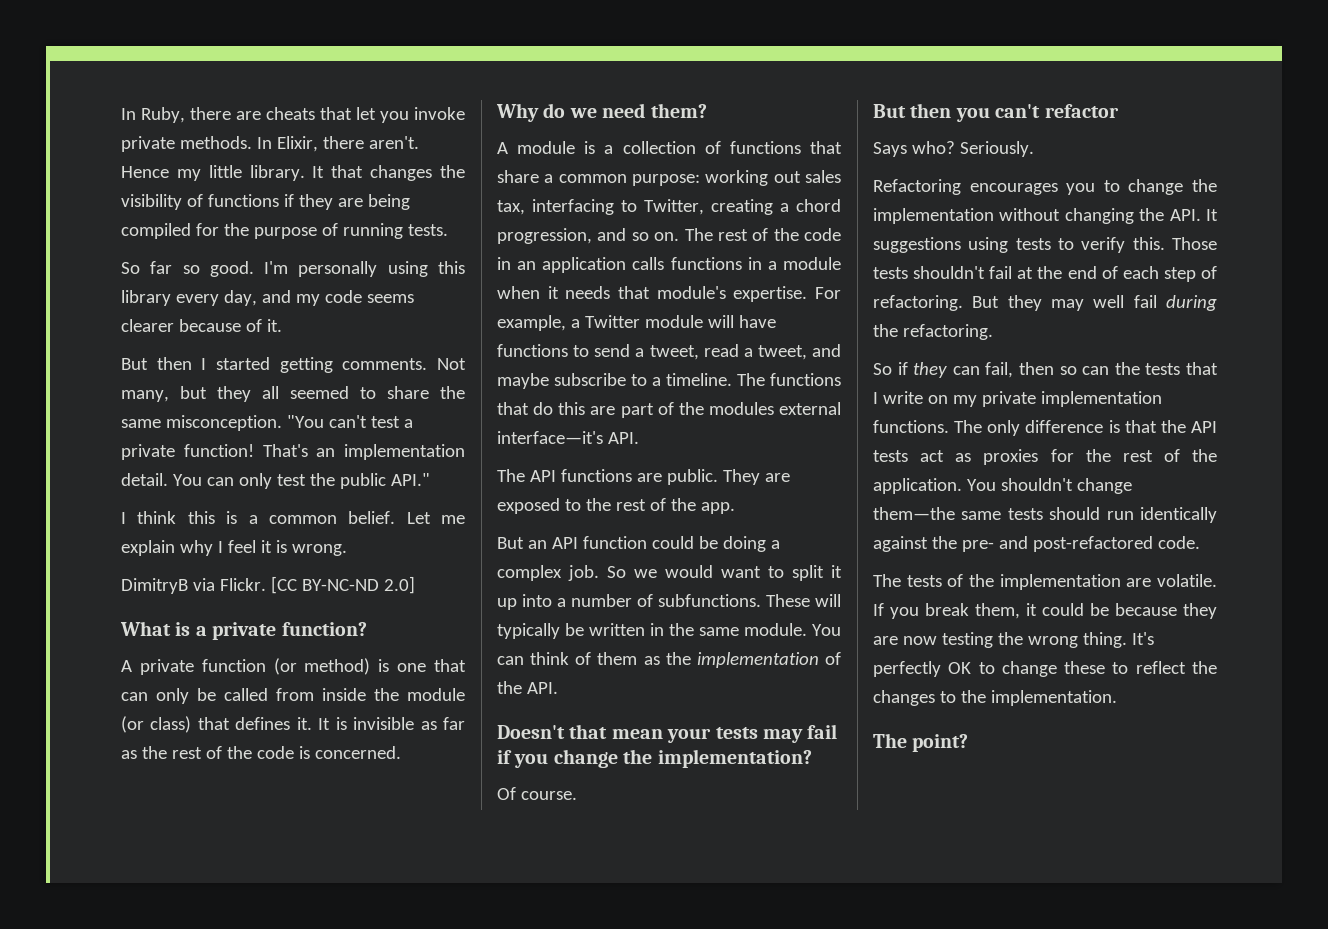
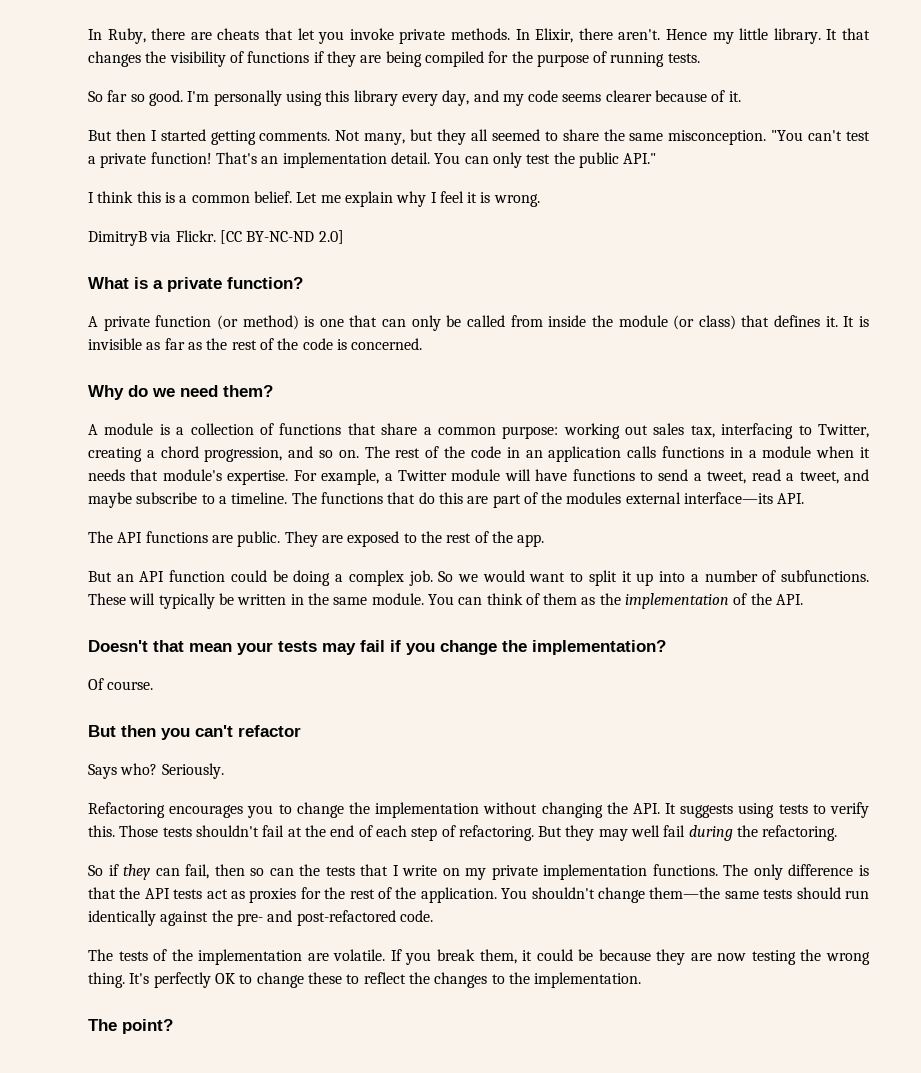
- The functions that do this are part of the modules external interface—it's API.
+ The functions that do this are part of the modules external interface—its API.
- Refactoring encourages you to change the implementation without changing the API. It suggestions using tests to verify this.
+ Refactoring encourages you to change the implementation without changing the API. It suggests using tests to verify this.

